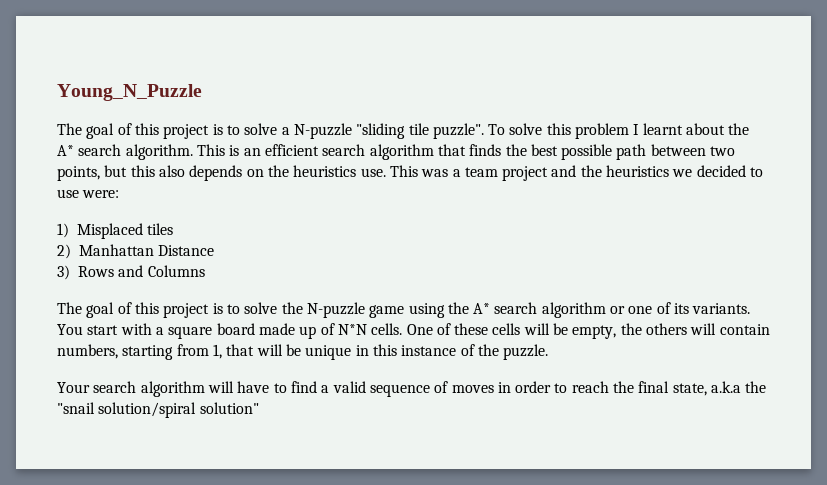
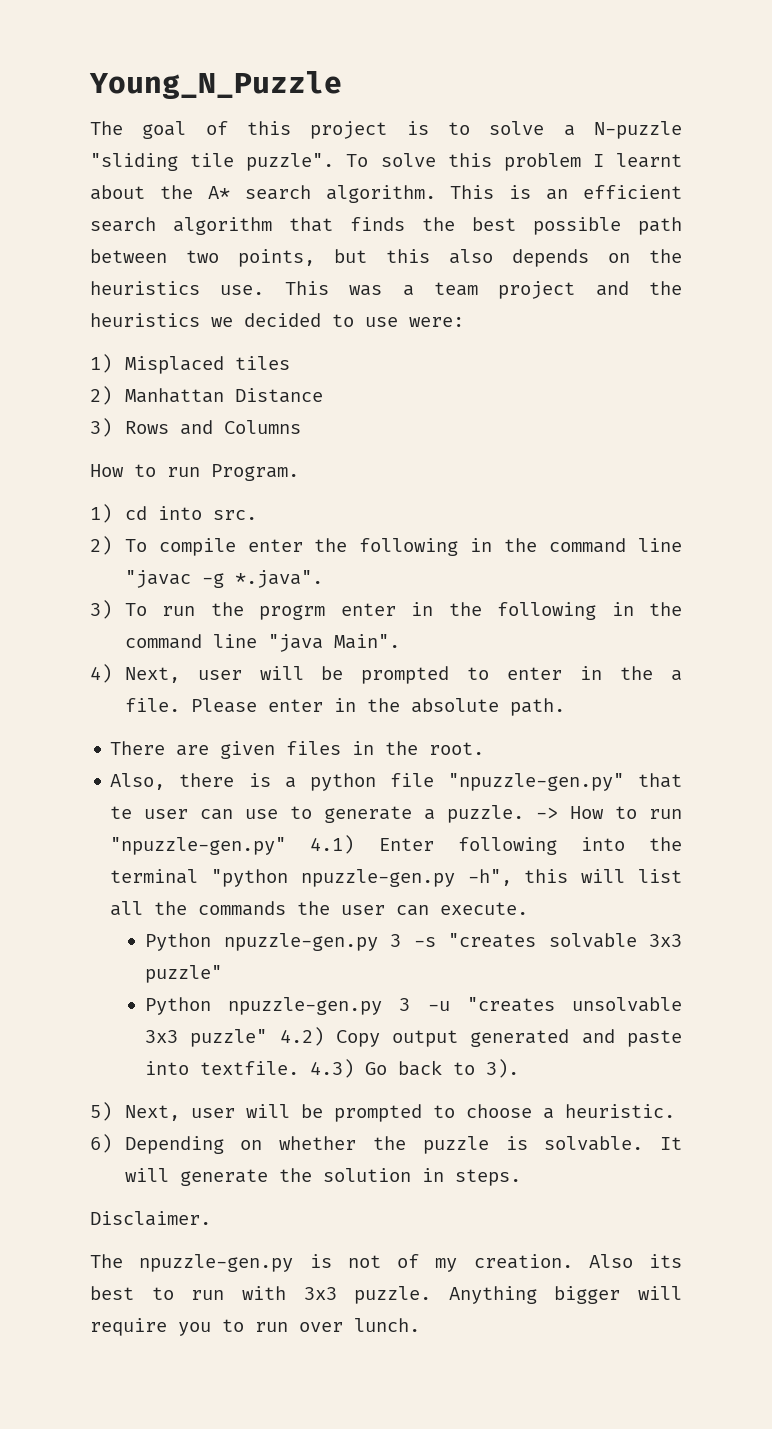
- The goal of this project is to solve the N-puzzle game using the A* search algorithm or one of its variants. You start with a square board made up of N*N cells. One of these cells will be empty, the others will contain numbers, starting from 1, that will be unique in this instance of the puzzle.
- Your search algorithm will have to find a valid sequence of moves in order to reach the final state, a.k.a the "snail solution/spiral solution"
+ How to run Program.
+ 1) cd into src.
+ 2) To compile enter the following in the command line "javac -g *.java".
+ 3) To run the progrm enter in the following in the command line "java Main".
+ 4) Next, user will be prompted to enter in the a file. Please enter in the absolute path.
+ There are given files in the root.
+ Also, there is a python file "npuzzle-gen.py" that te user can use to generate a puzzle. -> How to run "npuzzle-gen.py" 4.1) Enter following into the terminal "python npuzzle-gen.py -h", this will list all the commands the user can execute.
+ Python npuzzle-gen.py 3 -s "creates solvable 3x3 puzzle"
+ Python npuzzle-gen.py 3 -u "creates unsolvable 3x3 puzzle" 4.2) Copy output generated and paste into textfile. 4.3) Go back to 3).
+ 5) Next, user will be prompted to choose a heuristic.
+ 6) Depending on whether the puzzle is solvable. It will generate the solution in steps.
+ Disclaimer.
+ The npuzzle-gen.py is not of my creation. Also its best to run with 3x3 puzzle. Anything bigger will require you to run over lunch.

